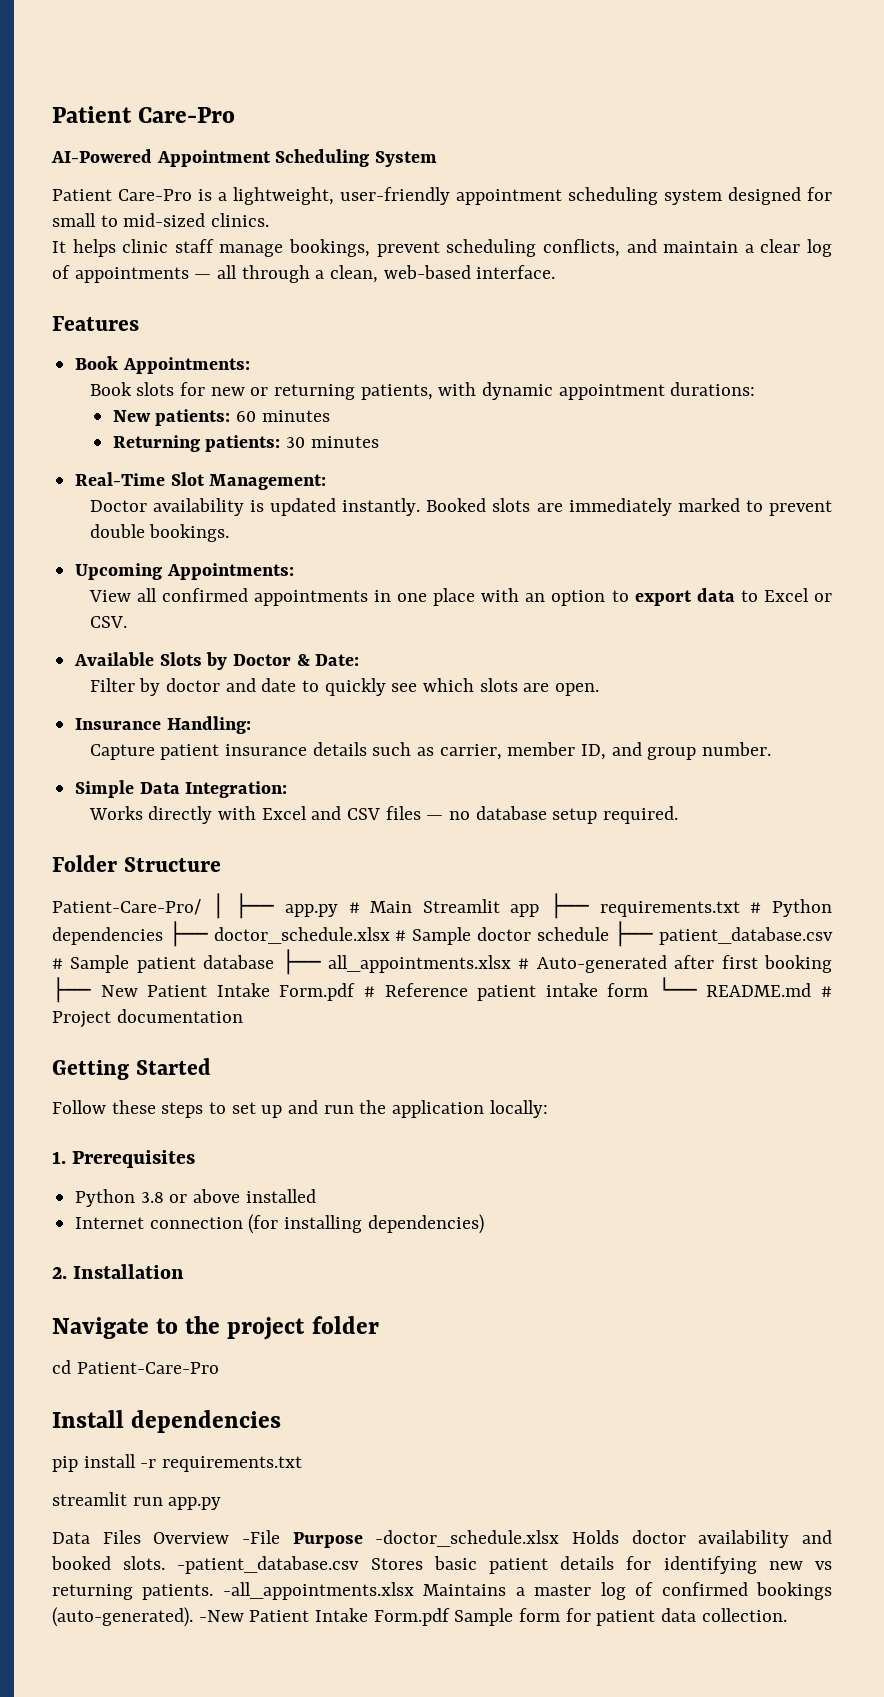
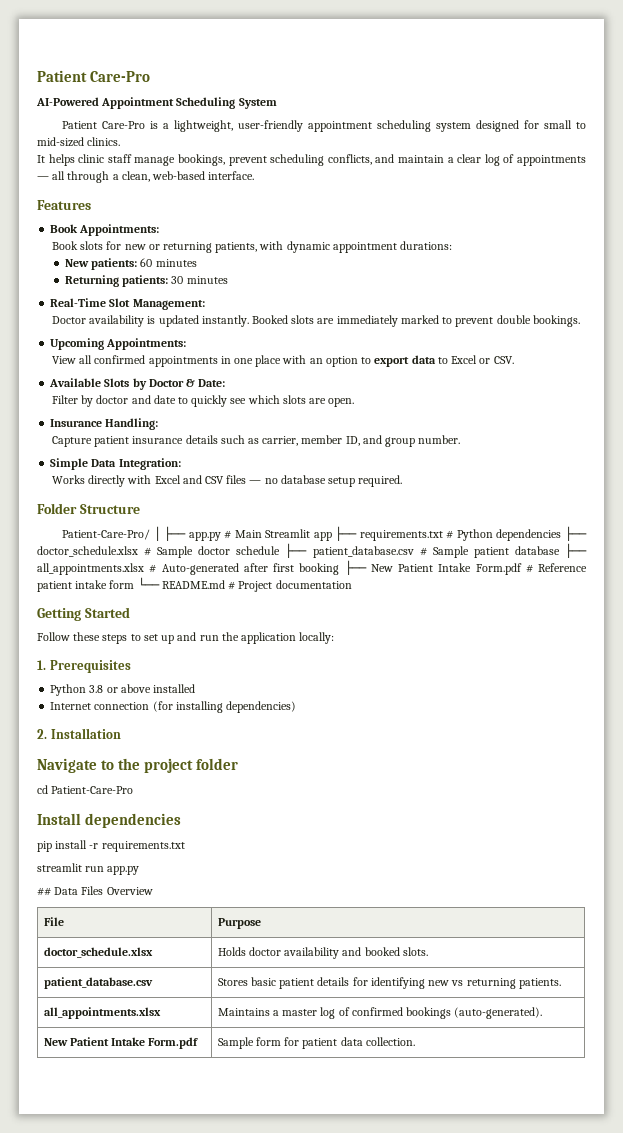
- Data Files Overview -File Purpose -doctor_schedule.xlsx Holds doctor availability and booked slots. -patient_database.csv Stores basic patient details for identifying new vs returning patients. -all_appointments.xlsx Maintains a master log of confirmed bookings (auto-generated). -New Patient Intake Form.pdf Sample form for patient data collection.
+ ## Data Files Overview
+ File | Purpose
+ doctor_schedule.xlsx | Holds doctor availability and booked slots.
+ patient_database.csv | Stores basic patient details for identifying new vs returning patients.
+ all_appointments.xlsx | Maintains a master log of confirmed bookings (auto-generated).
+ New Patient Intake Form.pdf | Sample form for patient data collection.

